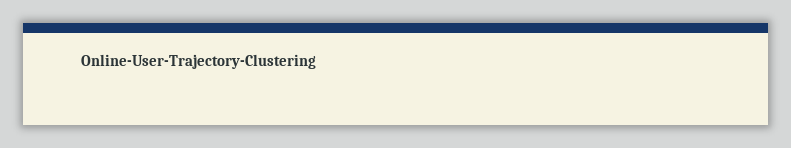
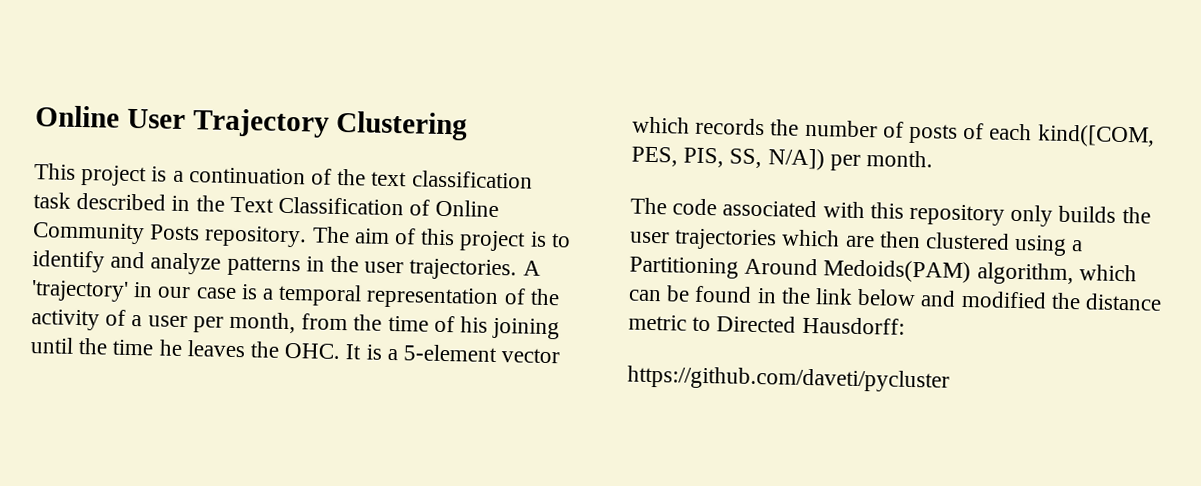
- Online-User-Trajectory-Clustering
+ Online User Trajectory Clustering
+ This project is a continuation of the text classification task described in the Text Classification of Online Community Posts repository. The aim of this project is to identify and analyze patterns in the user trajectories. A 'trajectory' in our case is a temporal representation of the activity of a user per month, from the time of his joining until the time he leaves the OHC. It is a 5-element vector which records the number of posts of each kind([COM, PES, PIS, SS, N/A]) per month.
+ The code associated with this repository only builds the user trajectories which are then clustered using a Partitioning Around Medoids(PAM) algorithm, which can be found in the link below and modified the distance metric to Directed Hausdorff:
+ https://github.com/daveti/pycluster

